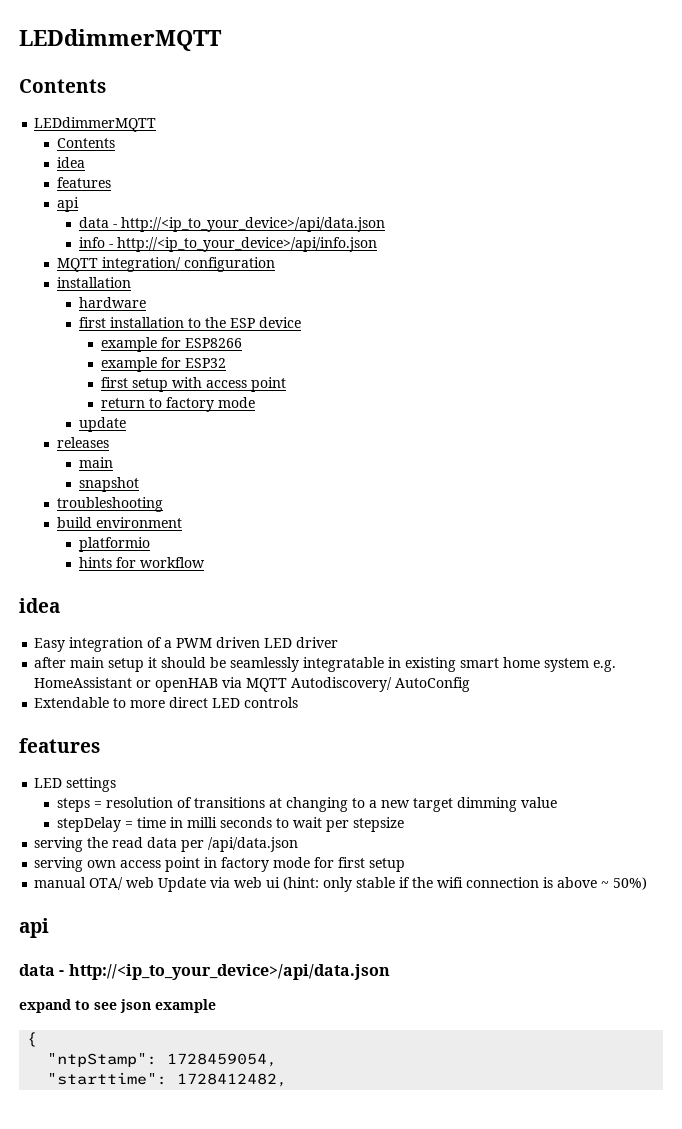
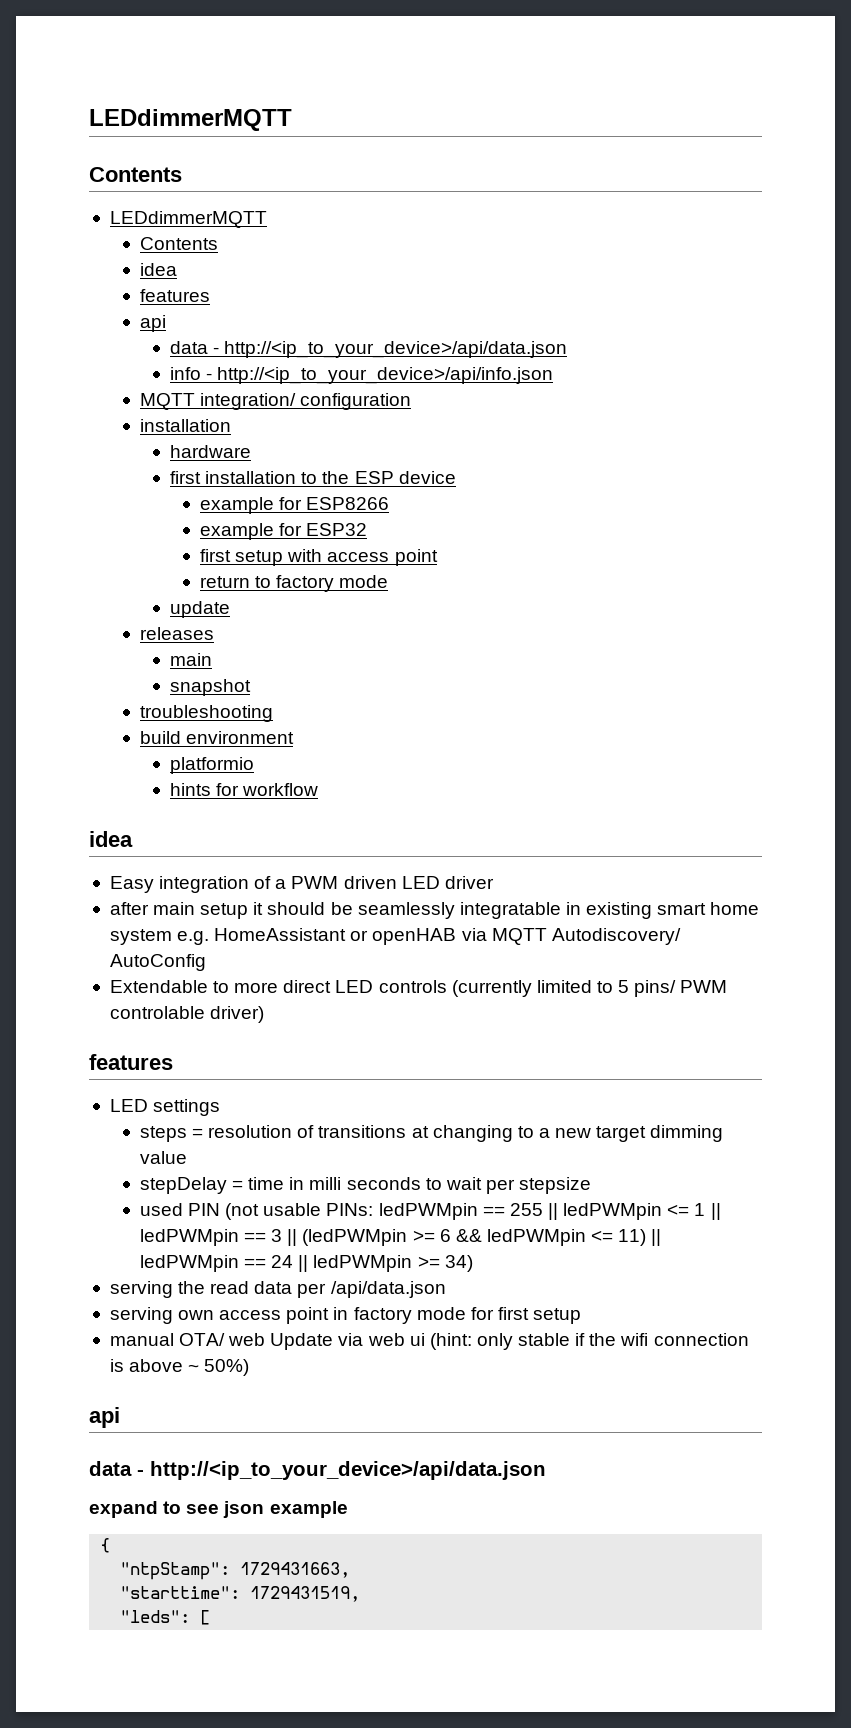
- Extendable to more direct LED controls
+ Extendable to more direct LED controls (currently limited to 5 pins/ PWM controlable driver)
+ used PIN (not usable PINs: ledPWMpin == 255 || ledPWMpin <= 1 || ledPWMpin == 3 || (ledPWMpin >= 6 && ledPWMpin <= 11) || ledPWMpin == 24 || ledPWMpin >= 34)
- "ntpStamp": 1728459054,
+ "ntpStamp": 1729431663,
- "starttime": 1728412482,
+ "starttime": 1729431519,
+ "leds": [

